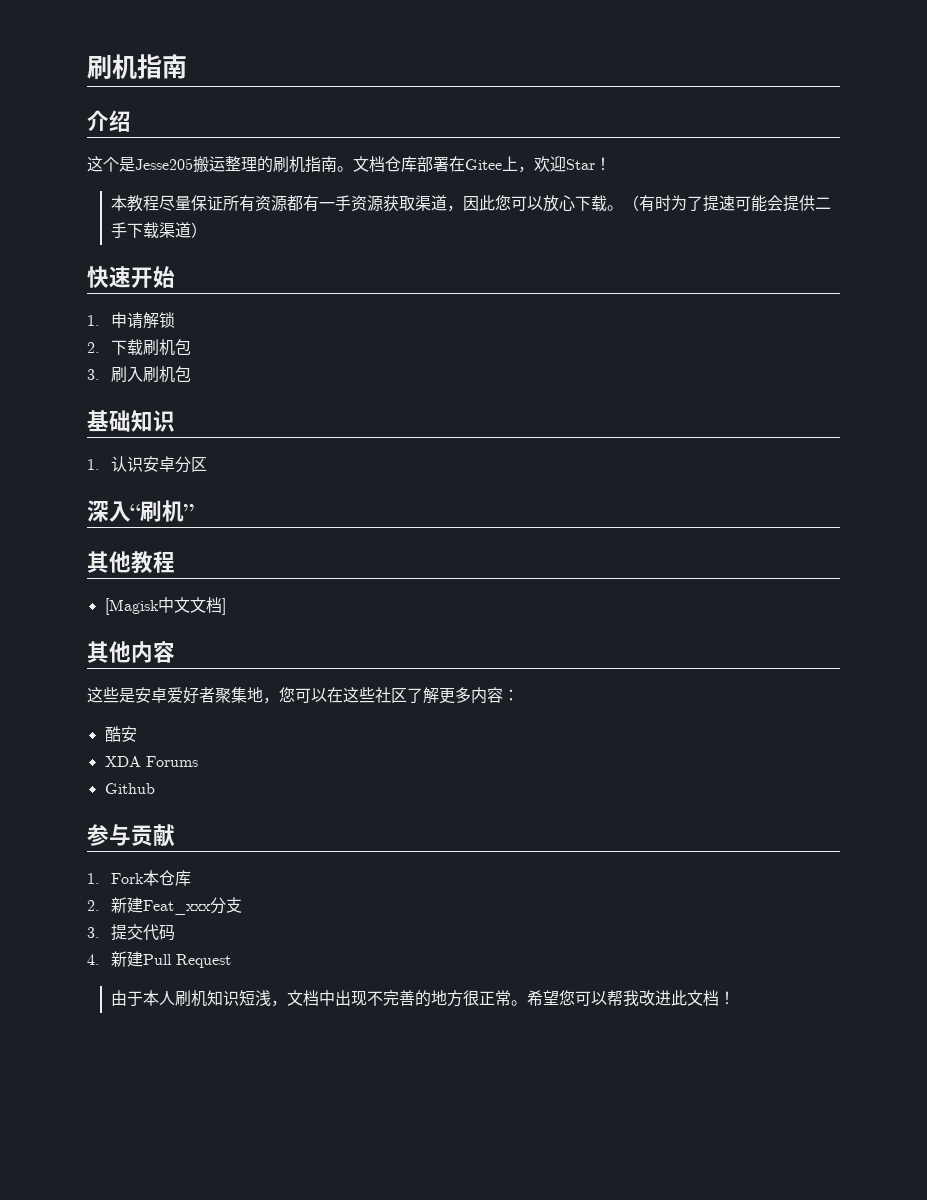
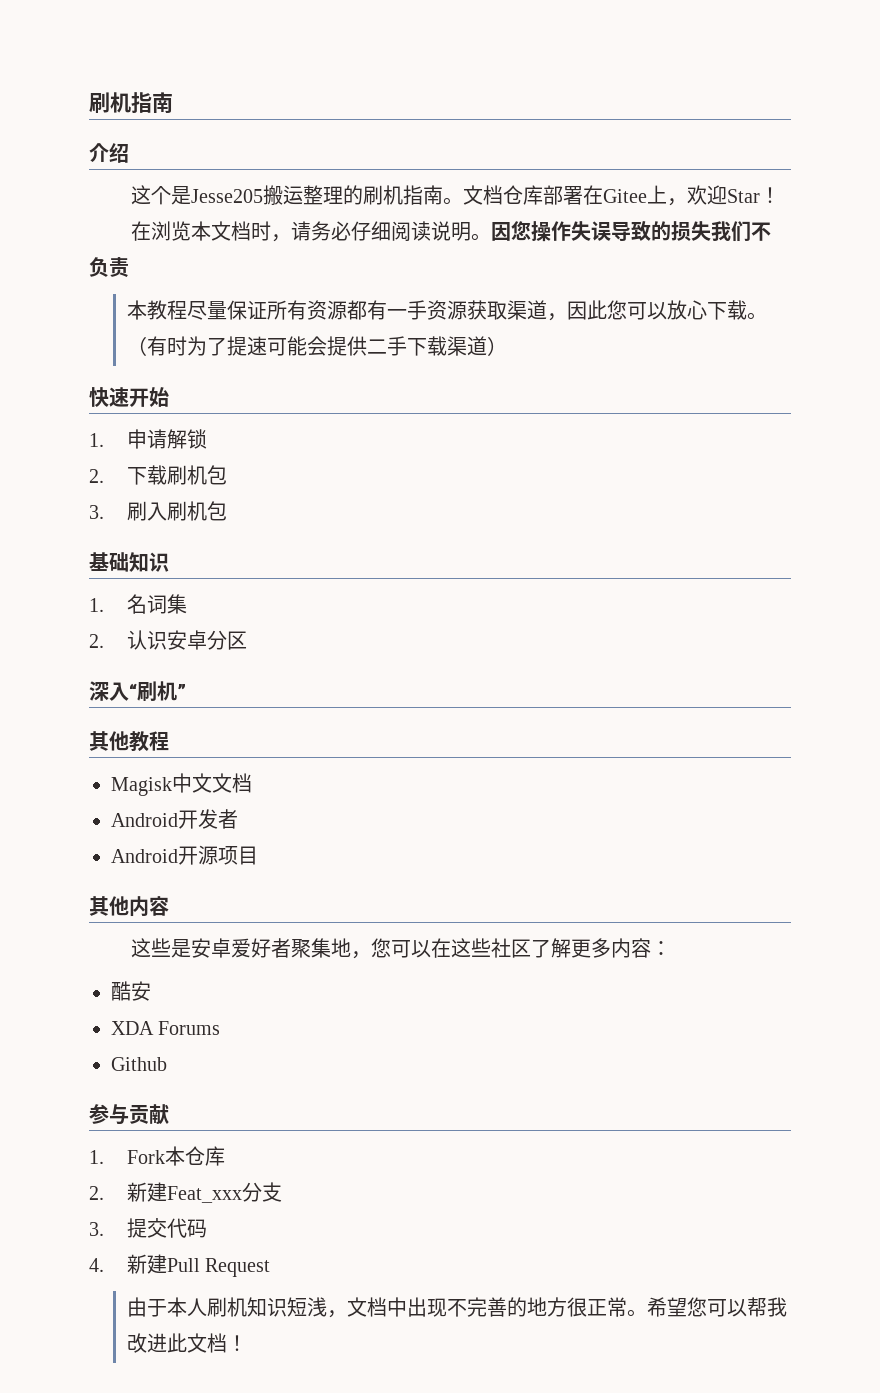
+ 在浏览本文档时，请务必仔细阅读说明。因您操作失误导致的损失我们不负责
- 1.认识安卓分区
+ 1.名词集
+ 2.认识安卓分区
- [Magisk中文文档]
+ Magisk中文文档
+ Android开发者
+ Android开源项目

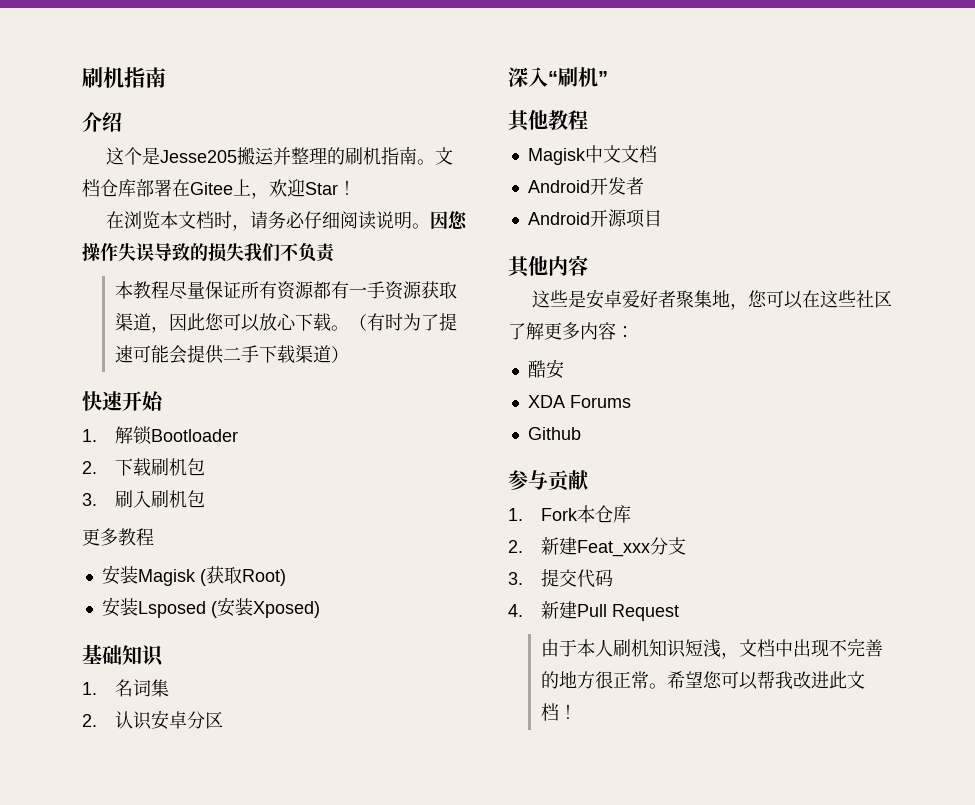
- 这个是Jesse205搬运整理的刷机指南。
+ 这个是Jesse205搬运并整理的刷机指南。
- 1.申请解锁
+ 1.解锁Bootloader
+ 更多教程
+ 安装Magisk (获取Root)
+ 安装Lsposed (安装Xposed)

